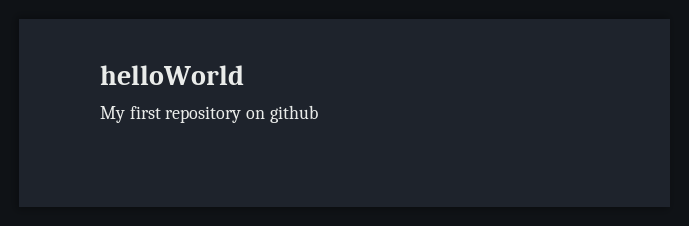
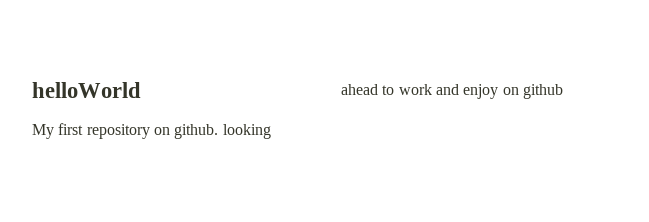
- My first repository on github
+ My first repository on github. looking ahead to work and enjoy on github

